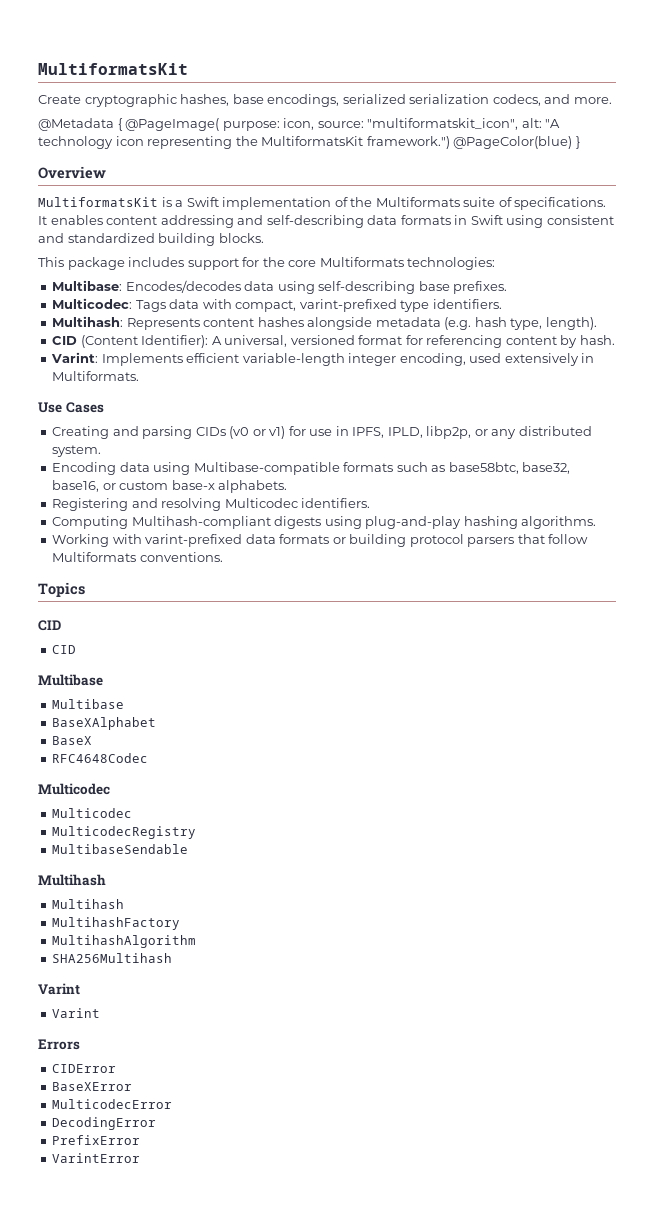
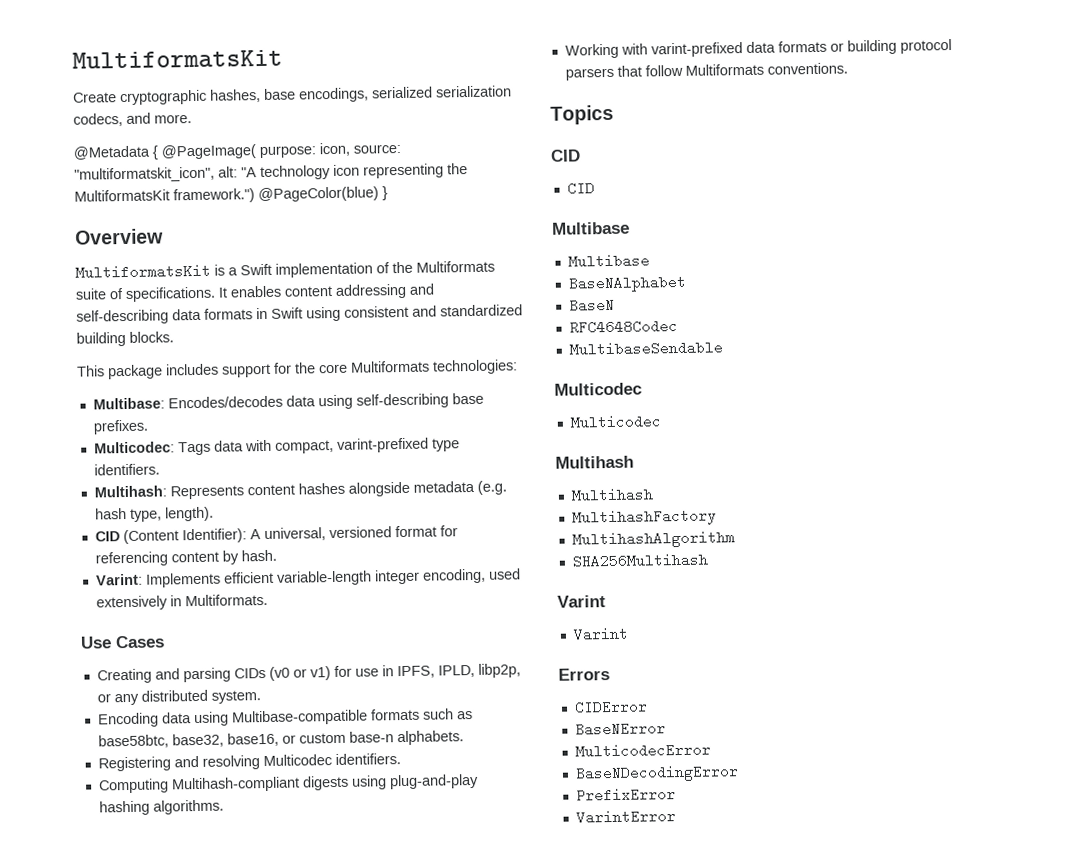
- Encoding data using Multibase-compatible formats such as base58btc, base32, base16, or custom base-x alphabets.
+ Encoding data using Multibase-compatible formats such as base58btc, base32, base16, or custom base-n alphabets.
- BaseXAlphabet
- BaseX
+ BaseNAlphabet
+ BaseN
+ MultibaseSendable
- MulticodecRegistry
- MultibaseSendable
- BaseXError
+ BaseNError
- DecodingError
+ BaseNDecodingError

